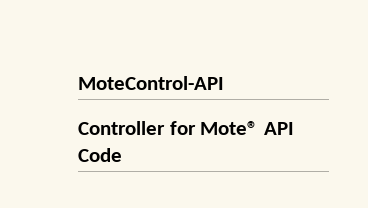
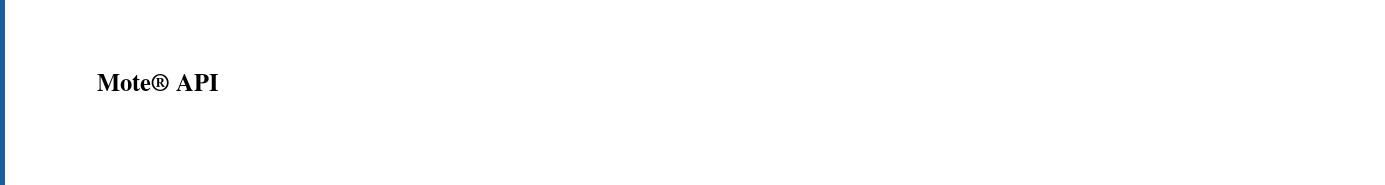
- MoteControl-API
- Controller for Mote® API Code
+ Mote® API

